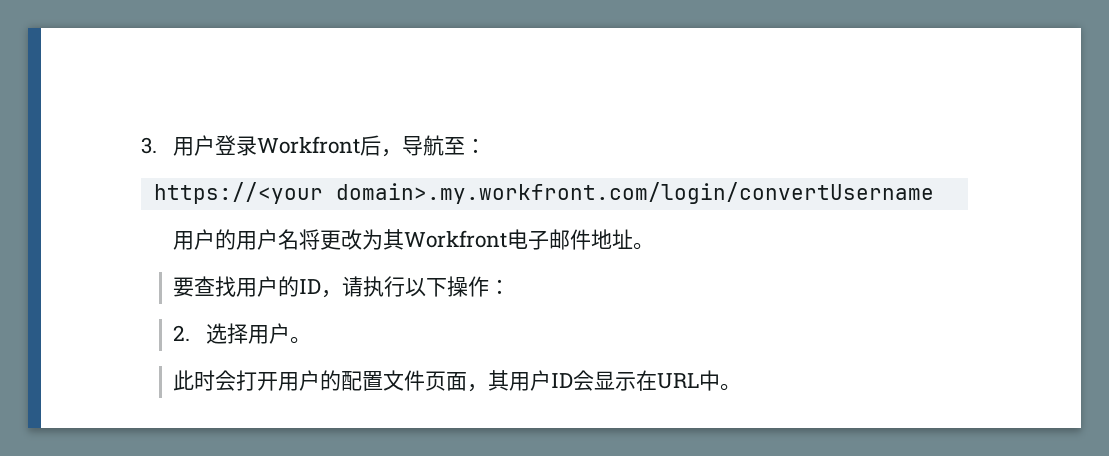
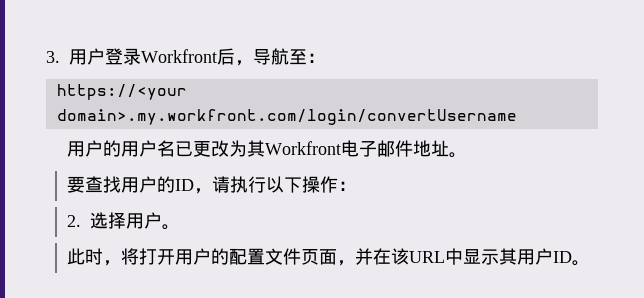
- 用户的用户名将更改为其Workfront电子邮件地址。
+ 用户的用户名已更改为其Workfront电子邮件地址。
- 此时会打开用户的配置文件页面，其用户ID会显示在URL中。
+ 此时，将打开用户的配置文件页面，并在该URL中显示其用户ID。

